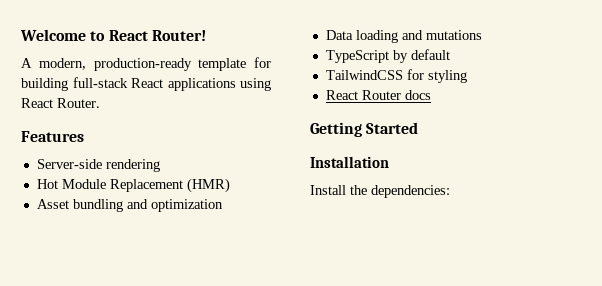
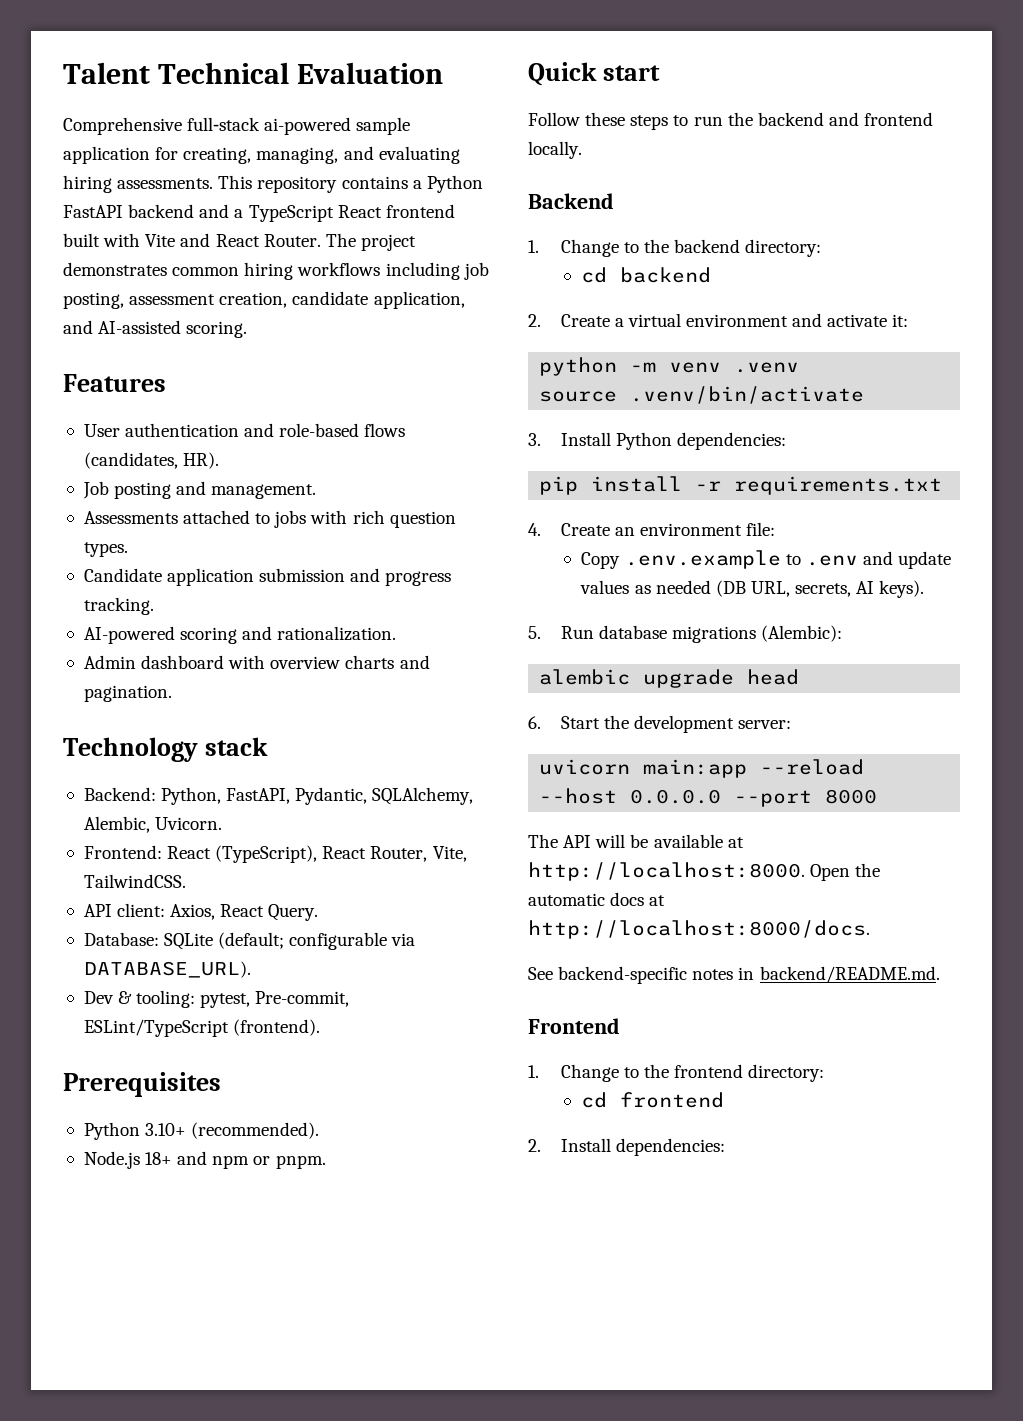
- Welcome to React Router!
- A modern, production-ready template for building full-stack React applications using React Router.
+ Talent Technical Evaluation
+ Comprehensive full‑stack ai-powered sample application for creating, managing, and evaluating hiring assessments. This repository contains a Python FastAPI backend and a TypeScript React frontend built with Vite and React Router. The project demonstrates common hiring workflows including job posting, assessment creation, candidate application, and AI-assisted scoring.
  Features
- Server-side rendering
- Hot Module Replacement (HMR)
- Asset bundling and optimization
- Data loading and mutations
- TypeScript by default
- TailwindCSS for styling
- React Router docs
- Getting Started
- Installation
- Install the dependencies:
+ User authentication and role-based flows (candidates, HR).
+ Job posting and management.
+ Assessments attached to jobs with rich question types.
+ Candidate application submission and progress tracking.
+ AI-powered scoring and rationalization.
+ Admin dashboard with overview charts and pagination.
+ Technology stack
+ Backend: Python, FastAPI, Pydantic, SQLAlchemy, Alembic, Uvicorn.
+ Frontend: React (TypeScript), React Router, Vite, TailwindCSS.
+ API client: Axios, React Query.
+ Database: SQLite (default; configurable via DATABASE_URL).
+ Dev & tooling: pytest, Pre-commit, ESLint/TypeScript (frontend).
+ Prerequisites
+ Python 3.10+ (recommended).
+ Node.js 18+ and npm or pnpm.
+ Quick start
+ Follow these steps to run the backend and frontend locally.
+ Backend
+ 1. Change to the backend directory:
+ cd backend
+ 2. Create a virtual environment and activate it:
+ python -m venv .venv
+ source .venv/bin/activate
+ 3. Install Python dependencies:
+ pip install -r requirements.txt
+ 4. Create an environment file:
+ Copy .env.example to .env and update values as needed (DB URL, secrets, AI keys).
+ 5. Run database migrations (Alembic):
+ alembic upgrade head
+ 6. Start the development server:
+ uvicorn main:app --reload --host 0.0.0.0 --port 8000
+ The API will be available at http://localhost:8000. Open the automatic docs at http://localhost:8000/docs.
+ See backend-specific notes in backend/README.md.
+ Frontend
+ 1. Change to the frontend directory:
+ cd frontend
+ 2. Install dependencies:

